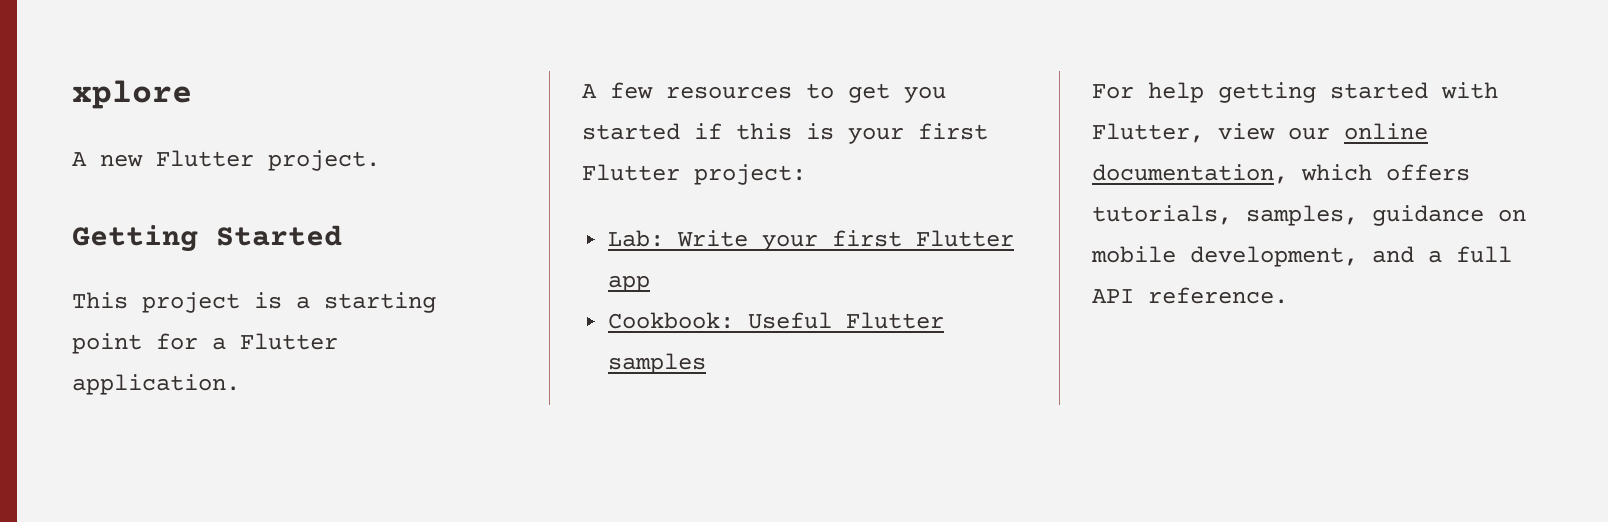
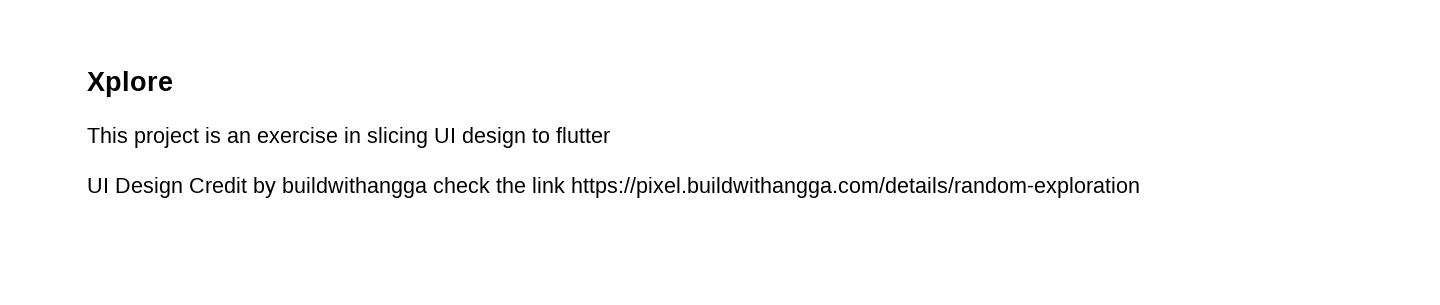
- xplore
- A new Flutter project.
- Getting Started
- This project is a starting point for a Flutter application.
- A few resources to get you started if this is your first Flutter project:
- Lab: Write your first Flutter app
- Cookbook: Useful Flutter samples
- For help getting started with Flutter, view our online documentation, which offers tutorials, samples, guidance on mobile development, and a full API reference.
+ Xplore
+ This project is an exercise in slicing UI design to flutter
+ UI Design Credit by buildwithangga check the link https://pixel.buildwithangga.com/details/random-exploration

